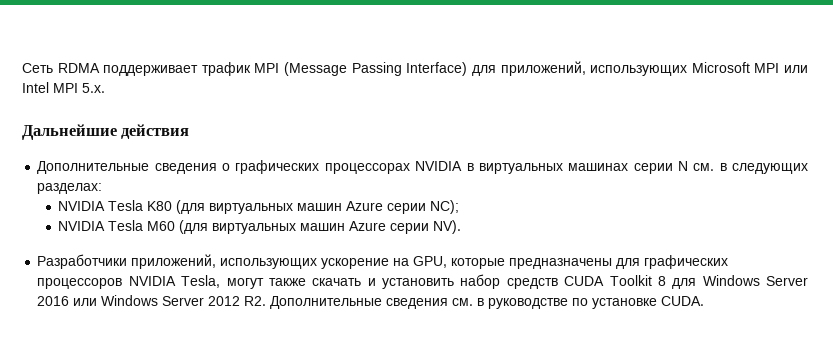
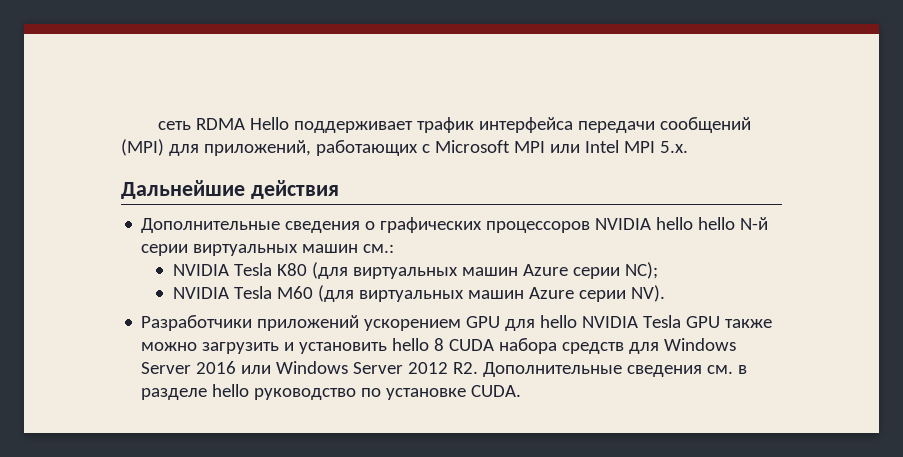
- Сеть RDMA поддерживает трафик MPI (Message Passing Interface) для приложений, использующих Microsoft MPI или Intel MPI 5.x.
+ сеть RDMA Hello поддерживает трафик интерфейса передачи сообщений (MPI) для приложений, работающих с Microsoft MPI или Intel MPI 5.x.
- Дополнительные сведения о графических процессорах NVIDIA в виртуальных машинах серии N см. в следующих разделах:
+ Дополнительные сведения о графических процессоров NVIDIA hello hello N-й серии виртуальных машин см.:
- Разработчики приложений, использующих ускорение на GPU, которые предназначены для графических процессоров NVIDIA Tesla, могут также скачать и установить набор средств CUDA Toolkit 8 для Windows Server 2016 или Windows Server 2012 R2. Дополнительные сведения см. в руководстве по установке CUDA.
+ Разработчики приложений ускорением GPU для hello NVIDIA Tesla GPU также можно загрузить и установить hello 8 CUDA набора средств для Windows Server 2016 или Windows Server 2012 R2. Дополнительные сведения см. в разделе hello руководство по установке CUDA.

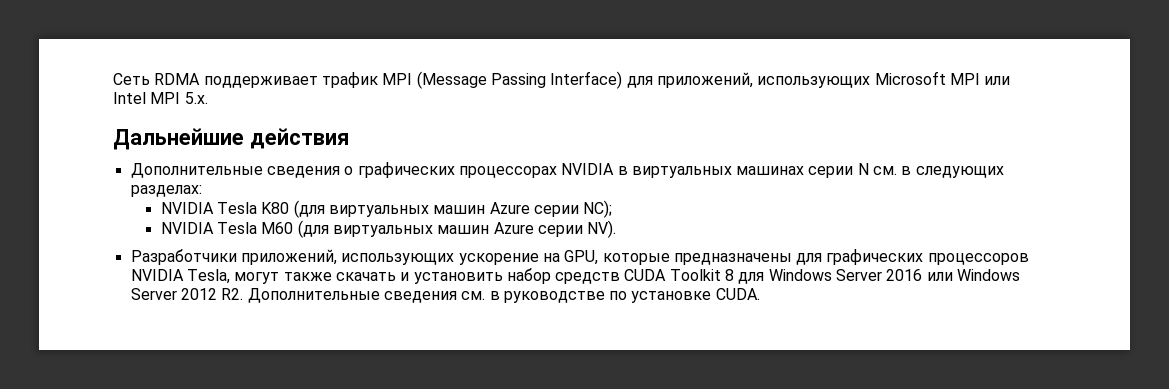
- сеть RDMA Hello поддерживает трафик интерфейса передачи сообщений (MPI) для приложений, работающих с Microsoft MPI или Intel MPI 5.x.
+ Сеть RDMA поддерживает трафик MPI (Message Passing Interface) для приложений, использующих Microsoft MPI или Intel MPI 5.x.
- Дополнительные сведения о графических процессоров NVIDIA hello hello N-й серии виртуальных машин см.:
+ Дополнительные сведения о графических процессорах NVIDIA в виртуальных машинах серии N см. в следующих разделах:
- Разработчики приложений ускорением GPU для hello NVIDIA Tesla GPU также можно загрузить и установить hello 8 CUDA набора средств для Windows Server 2016 или Windows Server 2012 R2. Дополнительные сведения см. в разделе hello руководство по установке CUDA.
+ Разработчики приложений, использующих ускорение на GPU, которые предназначены для графических процессоров NVIDIA Tesla, могут также скачать и установить набор средств CUDA Toolkit 8 для Windows Server 2016 или Windows Server 2012 R2. Дополнительные сведения см. в руководстве по установке CUDA.

